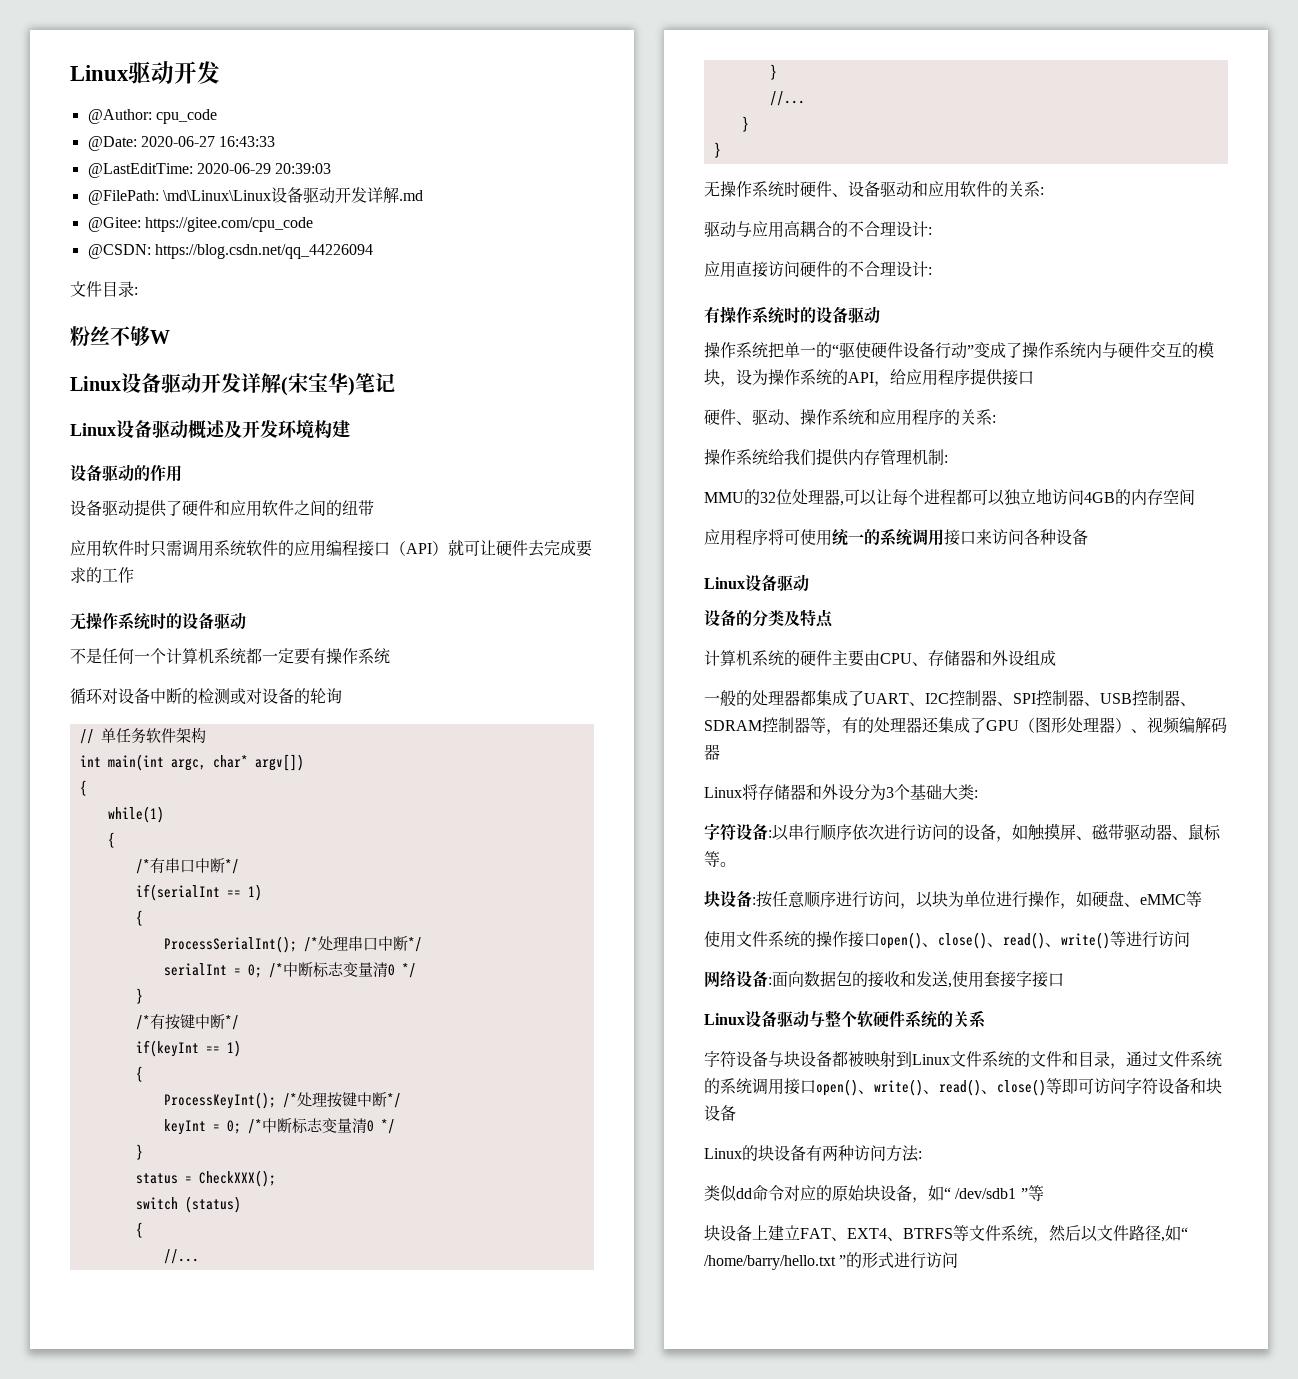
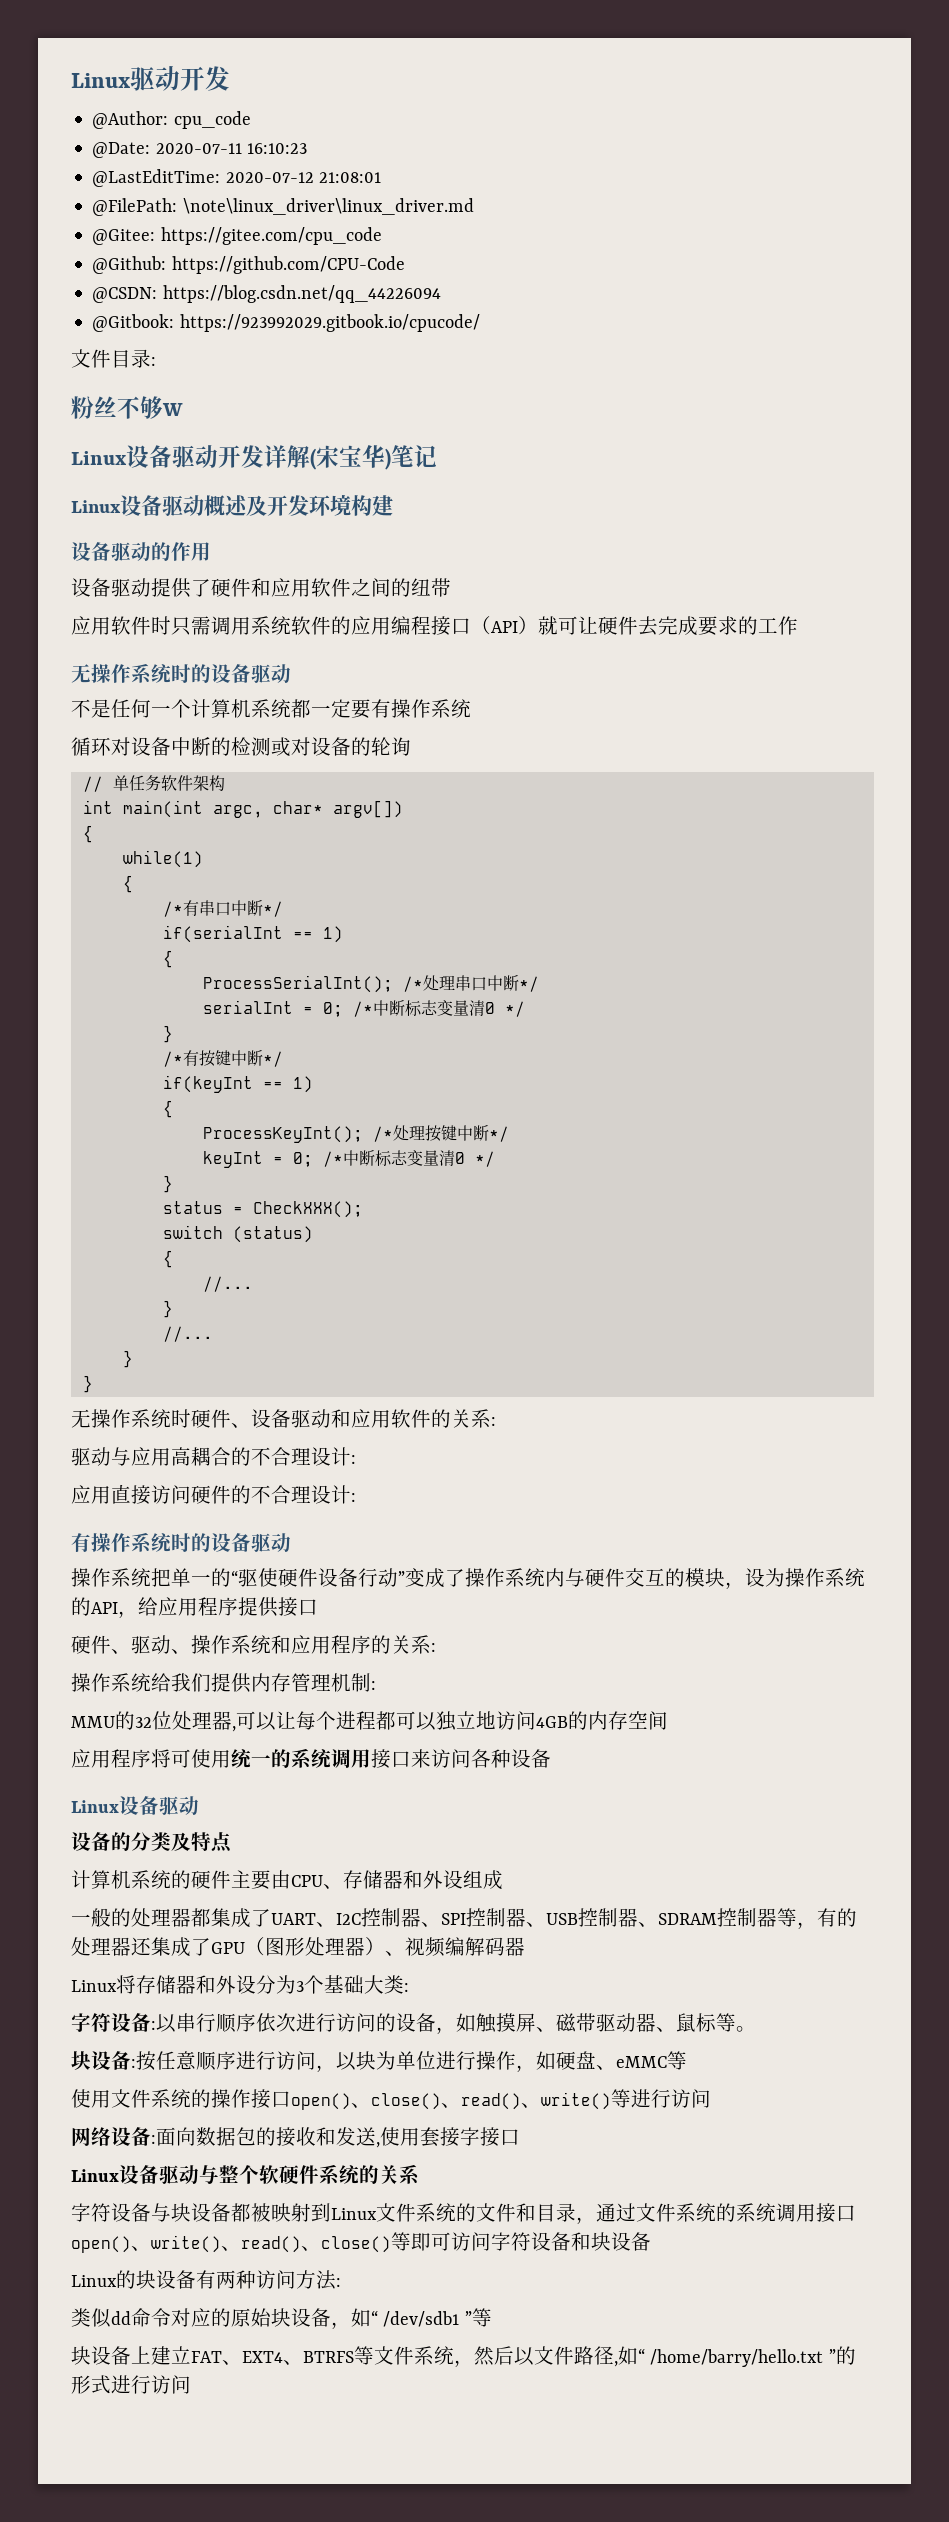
- @Date: 2020-06-27 16:43:33
+ @Date: 2020-07-11 16:10:23
- @LastEditTime: 2020-06-29 20:39:03
+ @LastEditTime: 2020-07-12 21:08:01
- @FilePath: \md\Linux\Linux设备驱动开发详解.md
+ @FilePath: \note\linux_driver\linux_driver.md
+ @Github: https://github.com/CPU-Code
+ @Gitbook: https://923992029.gitbook.io/cpucode/

